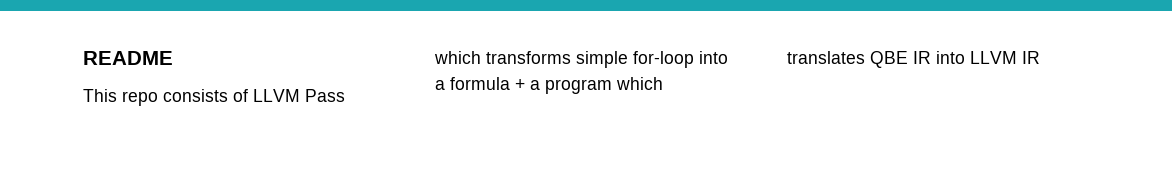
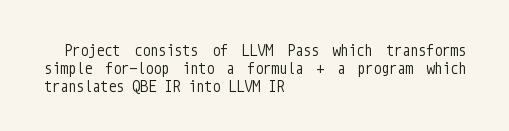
- README
- This repo consists of LLVM Pass which transforms simple for-loop into a formula + a program which translates QBE IR into LLVM IR
+ Project consists of LLVM Pass which transforms simple for-loop into a formula + a program which translates QBE IR into LLVM IR

